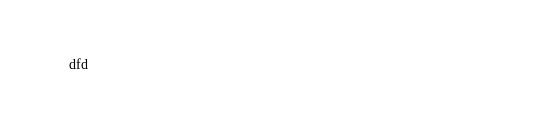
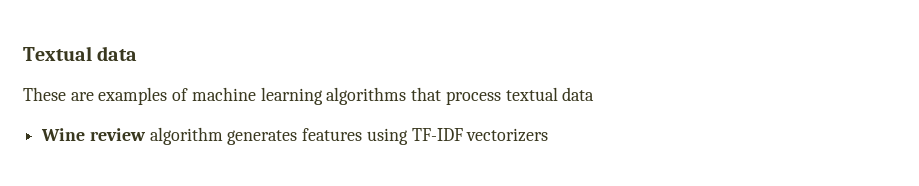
- dfd
+ Textual data
+ These are examples of machine learning algorithms that process textual data
+ Wine review algorithm generates features using TF-IDF vectorizers

